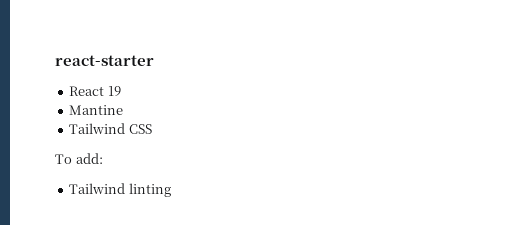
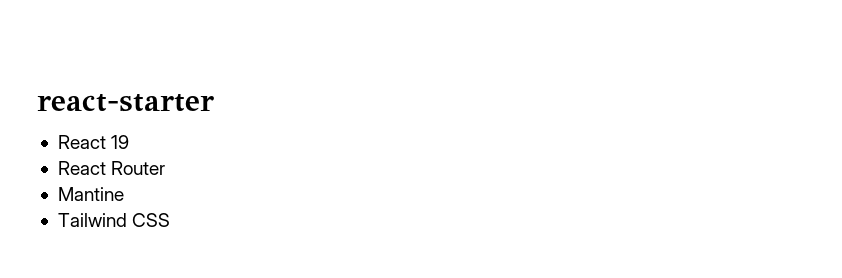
+ React Router
- To add:
- Tailwind linting

